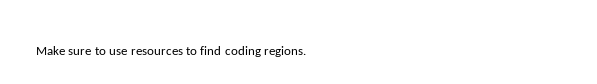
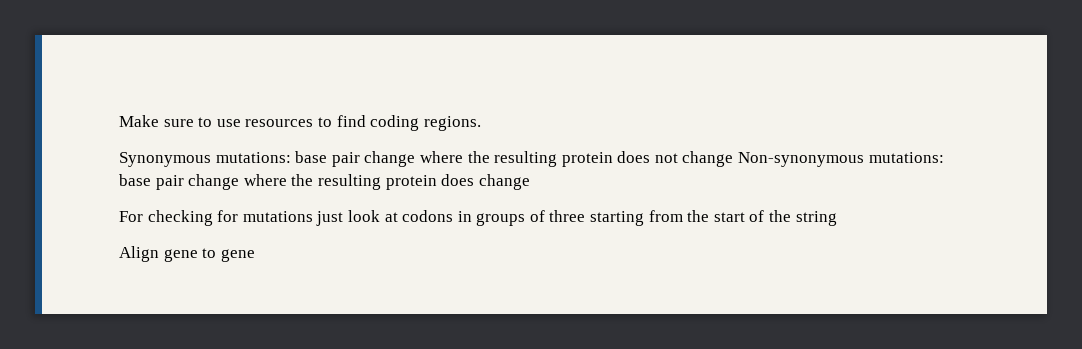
+ Synonymous mutations: base pair change where the resulting protein does not change Non-synonymous mutations: base pair change where the resulting protein does change
+ For checking for mutations just look at codons in groups of three starting from the start of the string
+ Align gene to gene

